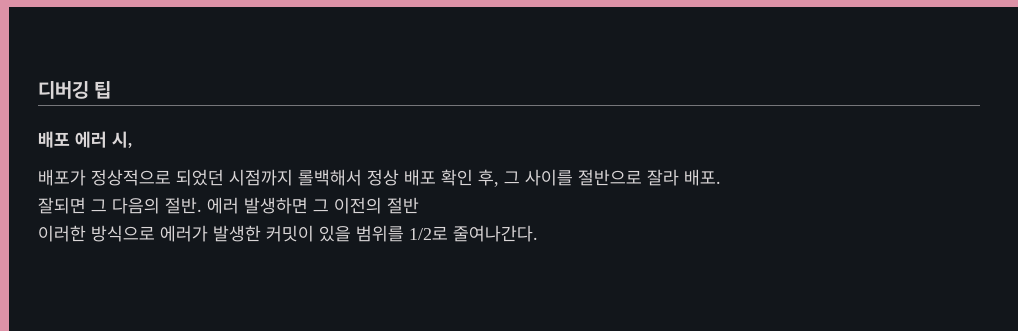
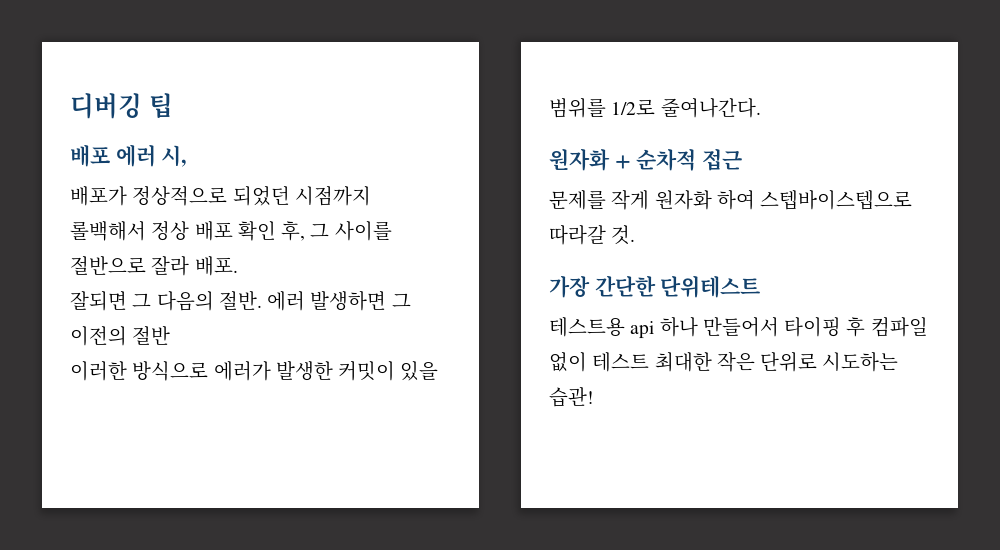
+ 원자화 + 순차적 접근
+ 문제를 작게 원자화 하여 스텝바이스텝으로 따라갈 것.
+ 가장 간단한 단위테스트
+ 테스트용 api 하나 만들어서 타이핑 후 컴파일 없이 테스트 최대한 작은 단위로 시도하는 습관!

